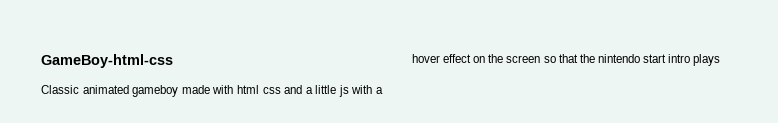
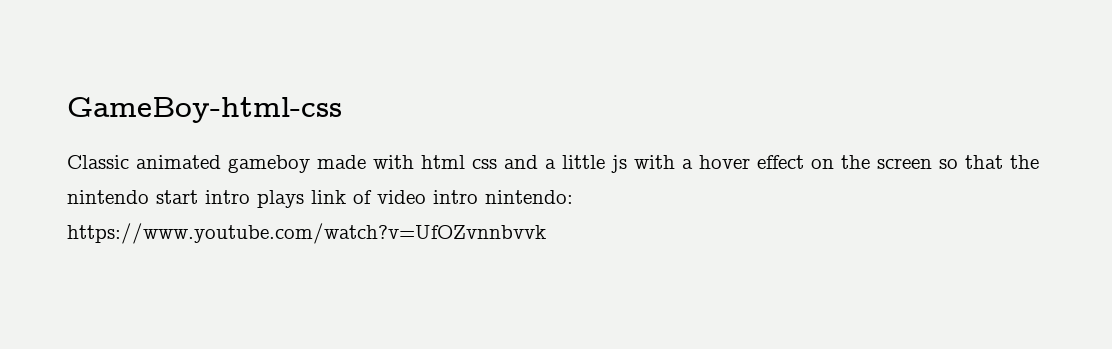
- Classic animated gameboy made with html css and a little js with a hover effect on the screen so that the nintendo start intro plays
+ Classic animated gameboy made with html css and a little js with a hover effect on the screen so that the nintendo start intro plays link of video intro nintendo: https://www.youtube.com/watch?v=UfOZvnnbvvk

